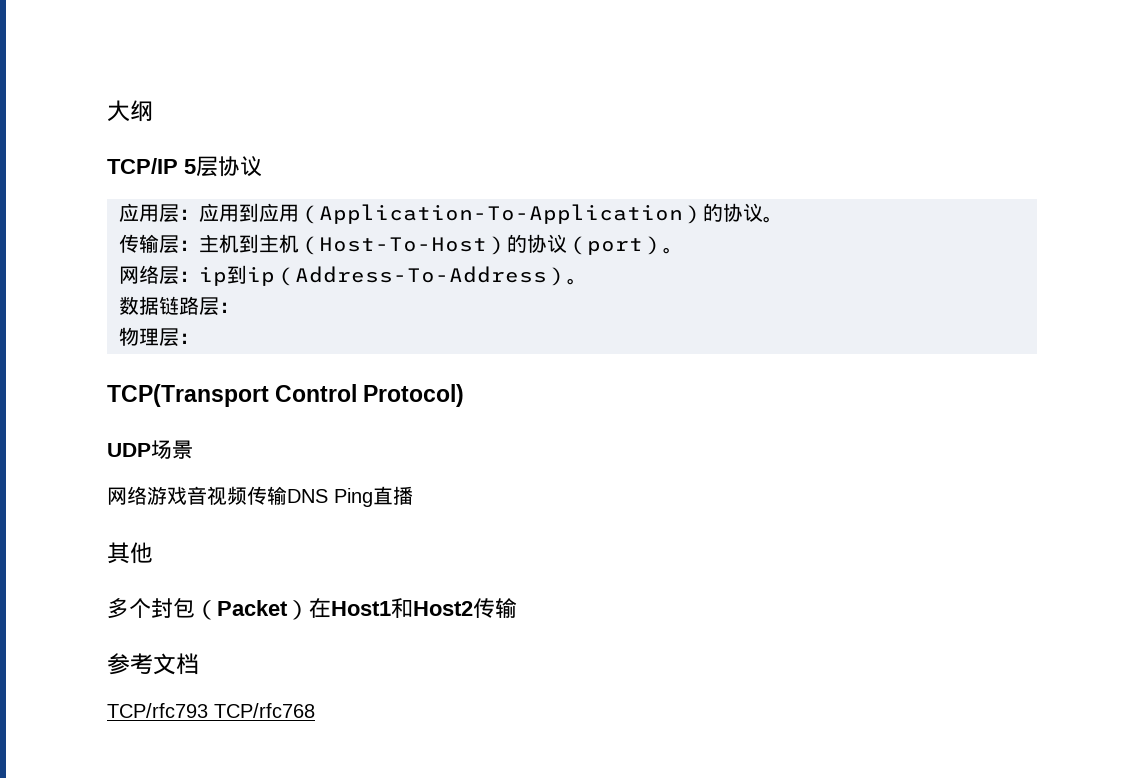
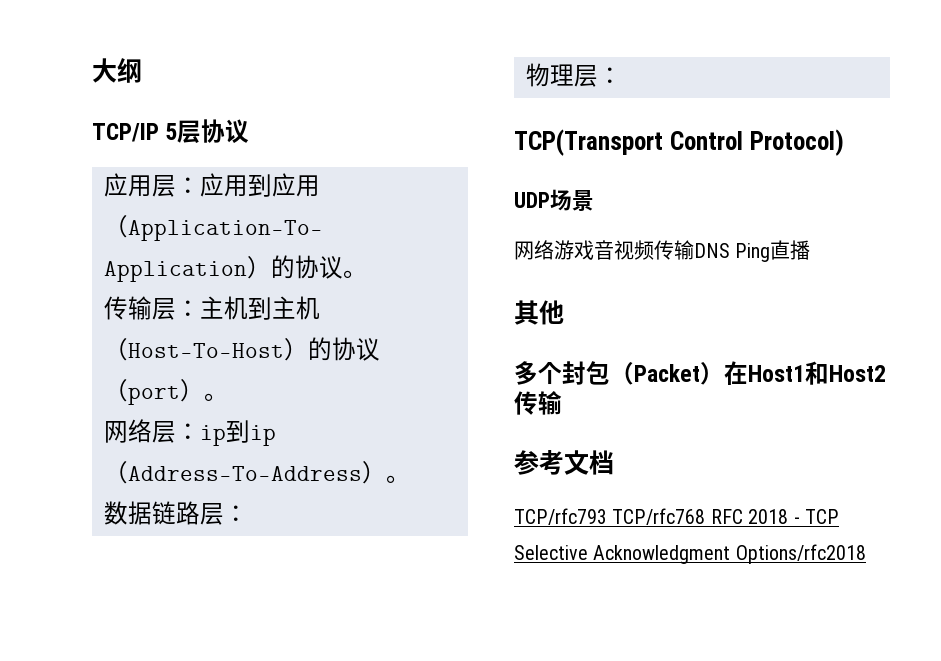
- TCP/rfc793 TCP/rfc768
+ TCP/rfc793 TCP/rfc768 RFC 2018 - TCP Selective Acknowledgment Options/rfc2018

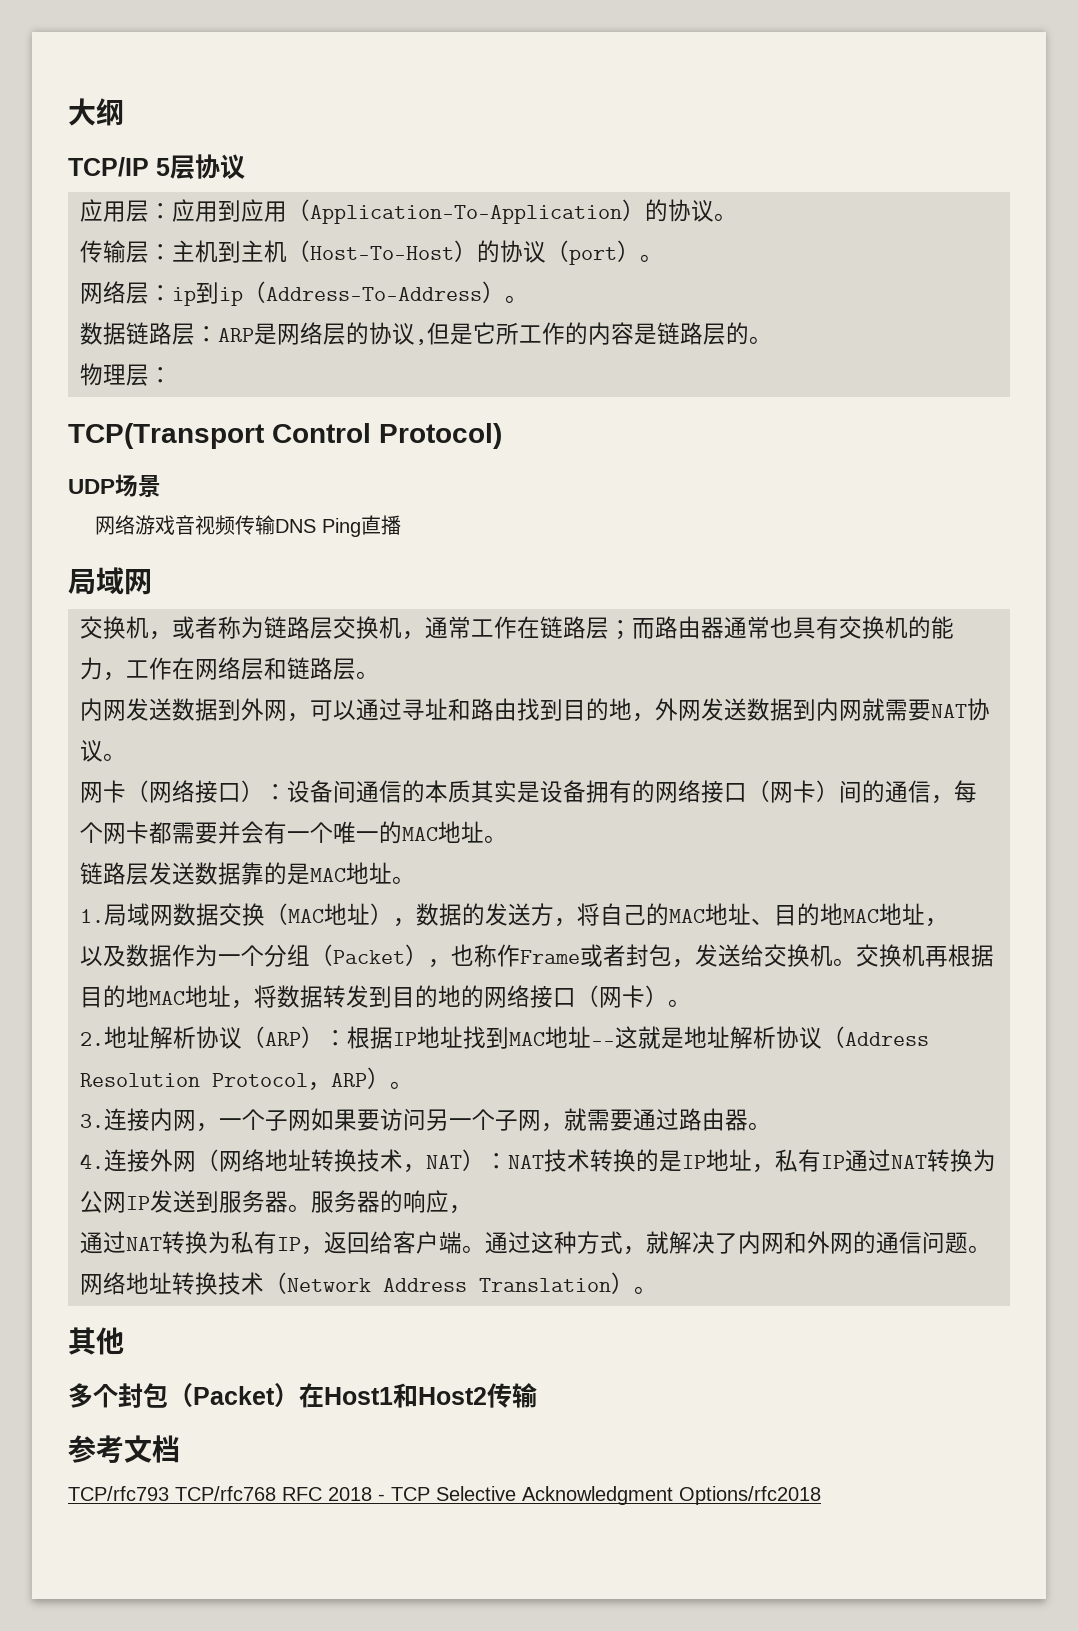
- 数据链路层：
+ 数据链路层：ARP是网络层的协议,但是它所工作的内容是链路层的。
  网络游戏音视频传输DNS Ping直播
+ 局域网
+ 交换机，或者称为链路层交换机，通常工作在链路层；而路由器通常也具有交换机的能力，工作在网络层和链路层。
+ 内网发送数据到外网，可以通过寻址和路由找到目的地，外网发送数据到内网就需要NAT协议。
+ 网卡（网络接口）：设备间通信的本质其实是设备拥有的网络接口（网卡）间的通信，每个网卡都需要并会有一个唯一的MAC地址。
+ 链路层发送数据靠的是MAC地址。
+ 1.局域网数据交换（MAC地址），数据的发送方，将自己的MAC地址、目的地MAC地址，
+ 以及数据作为一个分组（Packet），也称作Frame或者封包，发送给交换机。交换机再根据目的地MAC地址，将数据转发到目的地的网络接口（网卡）。
+ 2.地址解析协议（ARP）：根据IP地址找到MAC地址——这就是地址解析协议（Address Resolution Protocol，ARP）。
+ 3.连接内网，一个子网如果要访问另一个子网，就需要通过路由器。
+ 4.连接外网（网络地址转换技术，NAT）：NAT技术转换的是IP地址，私有IP通过NAT转换为公网IP发送到服务器。服务器的响应，
+ 通过NAT转换为私有IP，返回给客户端。通过这种方式，就解决了内网和外网的通信问题。网络地址转换技术（Network Address Translation）。

